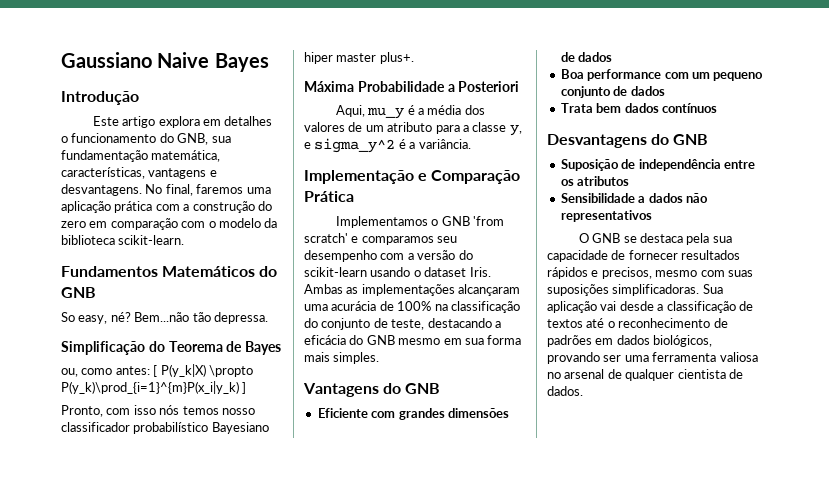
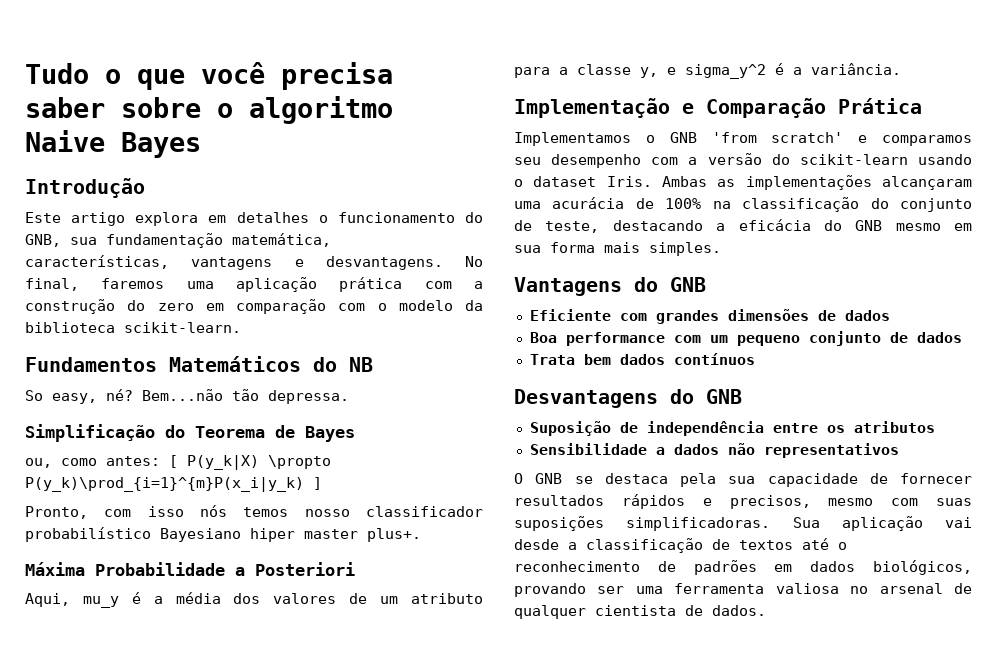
- Gaussiano Naive Bayes
+ Tudo o que você precisa saber sobre o algoritmo Naive Bayes
- Fundamentos Matemáticos do GNB
+ Fundamentos Matemáticos do NB

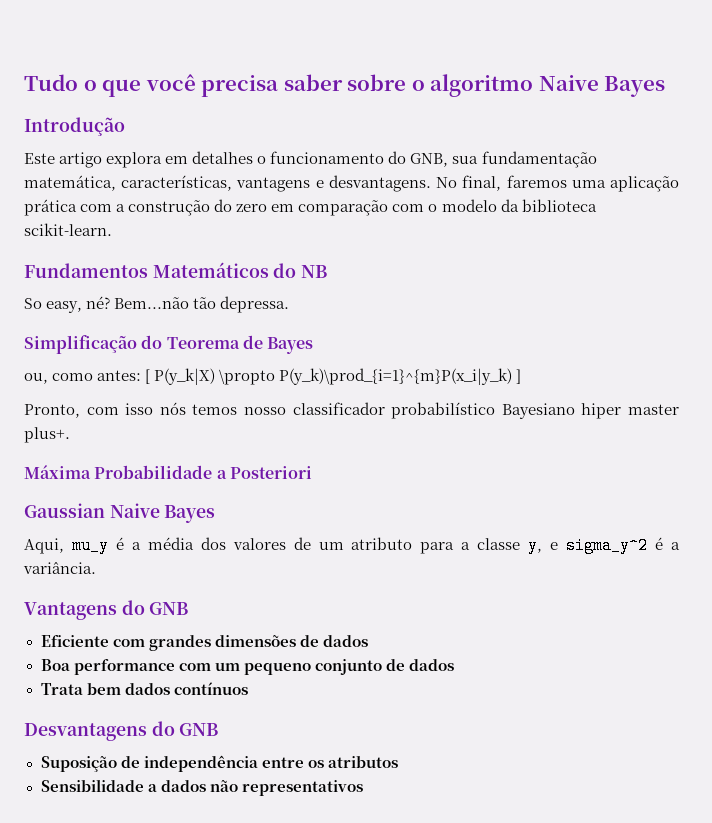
+ Gaussian Naive Bayes
- Implementação e Comparação Prática
- Implementamos o GNB 'from scratch' e comparamos seu desempenho com a versão do scikit-learn usando o dataset Iris. Ambas as implementações alcançaram uma acurácia de 100% na classificação do conjunto de teste, destacando a eficácia do GNB mesmo em sua forma mais simples.
- O GNB se destaca pela sua capacidade de fornecer resultados rápidos e precisos, mesmo com suas suposições simplificadoras. Sua aplicação vai desde a classificação de textos até o reconhecimento de padrões em dados biológicos, provando ser uma ferramenta valiosa no arsenal de qualquer cientista de dados.

